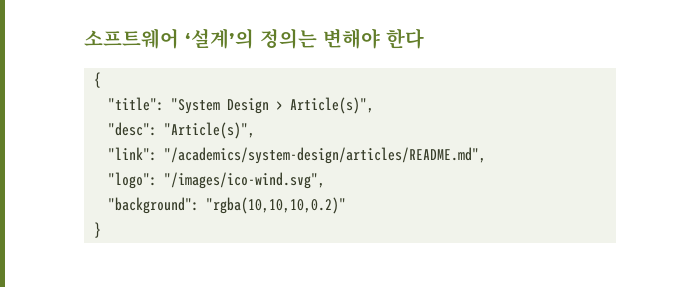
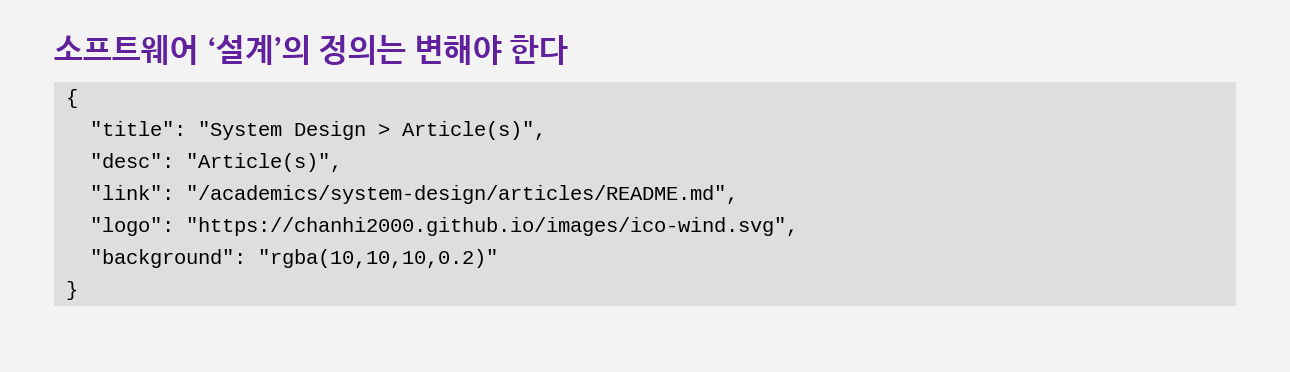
- "logo": "/images/ico-wind.svg",
+ "logo": "https://chanhi2000.github.io/images/ico-wind.svg",

